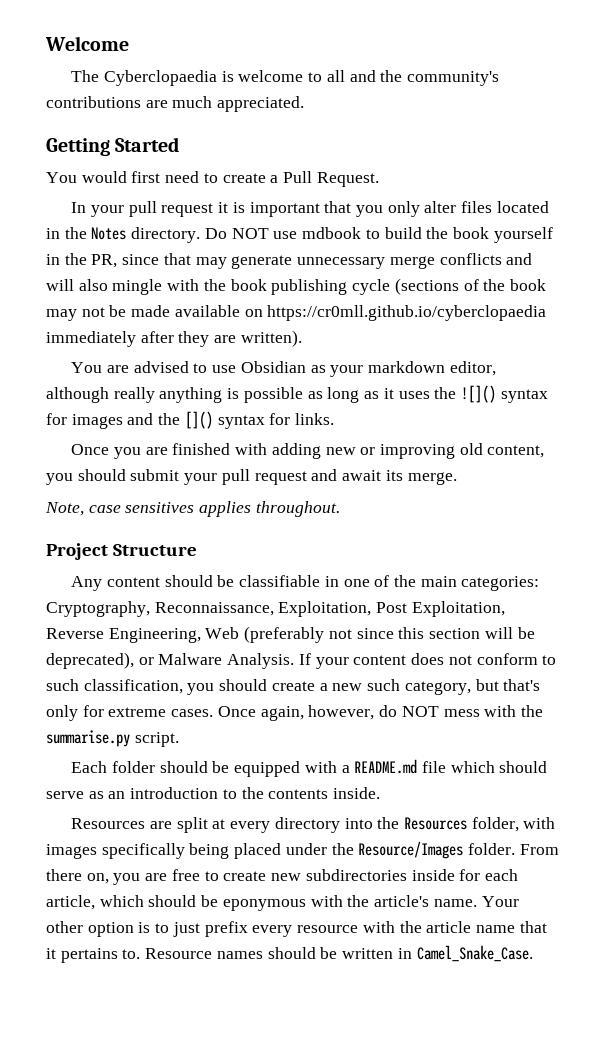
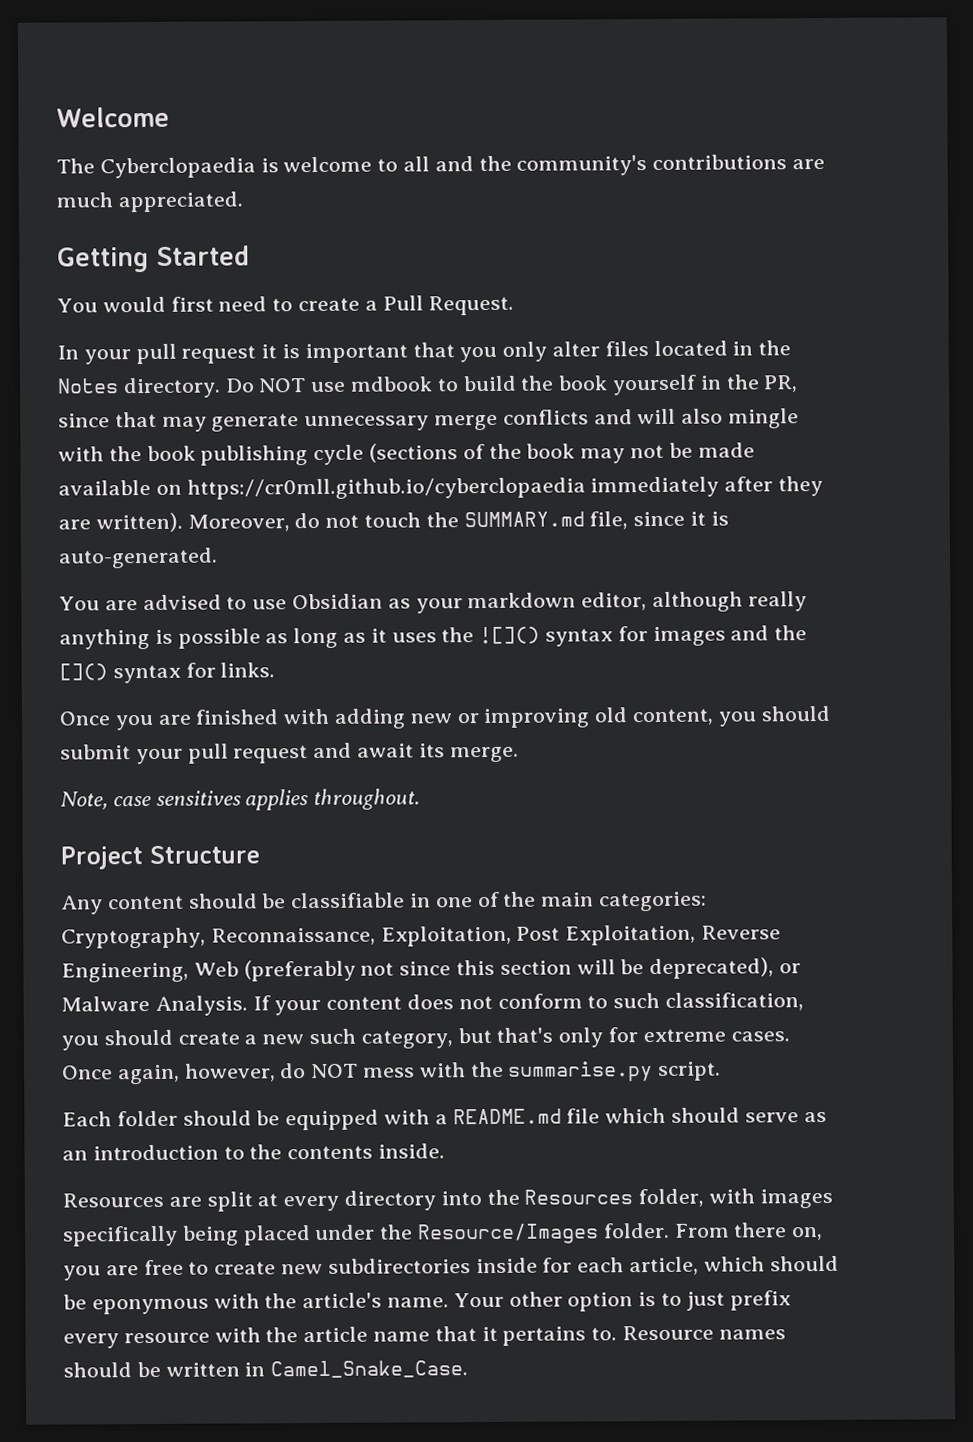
+ Moreover, do not touch the SUMMARY.md file, since it is auto-generated.

